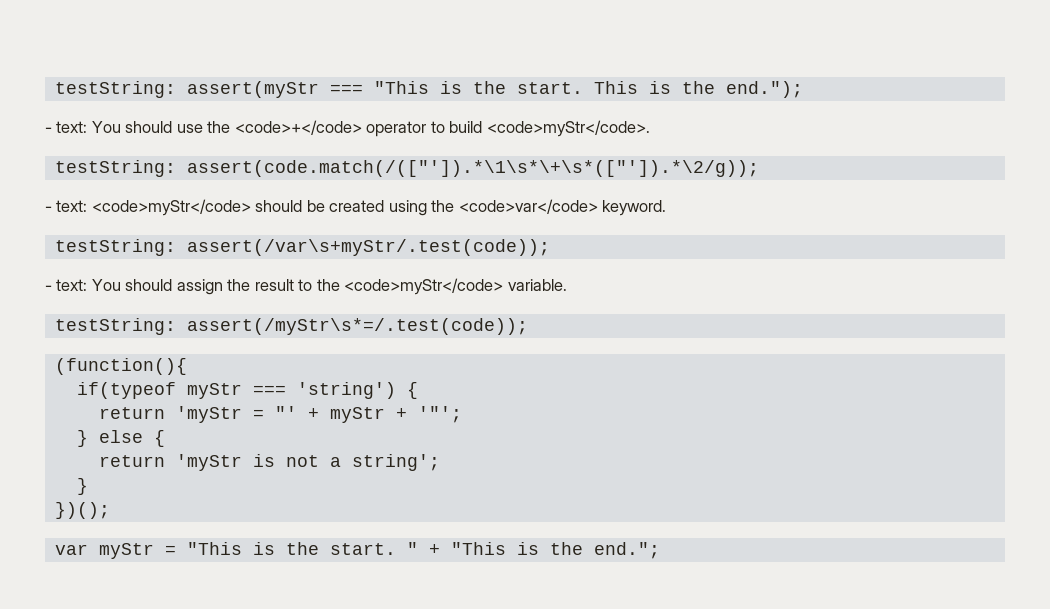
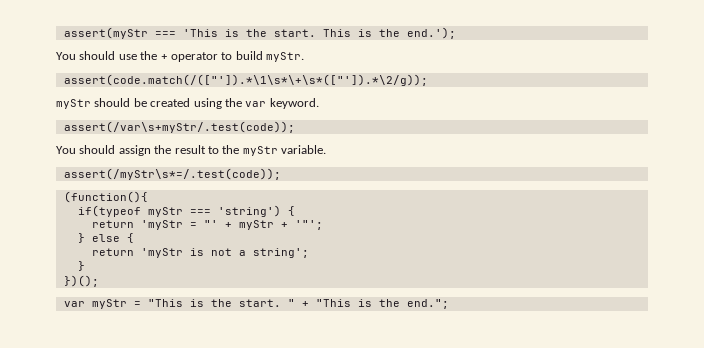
- testString: assert(myStr === "This is the start.
+ assert(myStr === 'This is the start.
- This is the end.");
- - text: You should use the <code>+</code> operator to build <code>myStr</code>.
- testString: assert(code.match(/(["']).*\1\s*\+\s*(["']).*\2/g));
+ This is the end.');
+ You should use the + operator to build myStr.
+ assert(code.match(/(["']).*\1\s*\+\s*(["']).*\2/g));
- - text: <code>myStr</code> should be created using the <code>var</code> keyword.
+ myStr should be created using the var keyword.
- testString: assert(/var\s+myStr/.test(code));
+ assert(/var\s+myStr/.test(code));
- - text: You should assign the result to the <code>myStr</code> variable.
+ You should assign the result to the myStr variable.
- testString: assert(/myStr\s*=/.test(code));
+ assert(/myStr\s*=/.test(code));

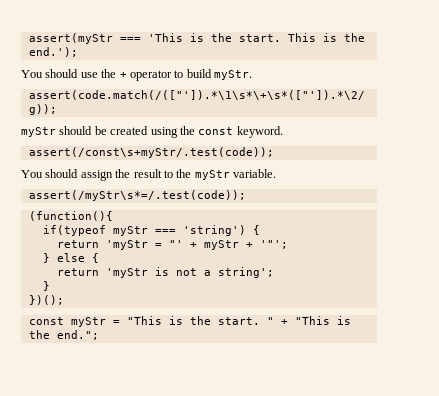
- myStr should be created using the var keyword.
+ myStr should be created using the const keyword.
- assert(/var\s+myStr/.test(code));
+ assert(/const\s+myStr/.test(code));
- var myStr = "This is the start.
+ const myStr = "This is the start.

